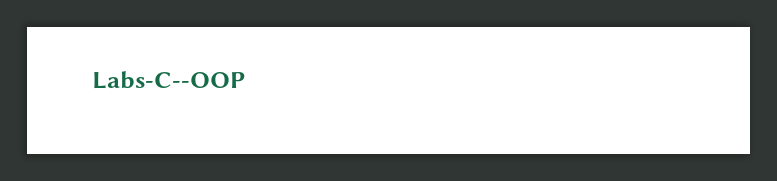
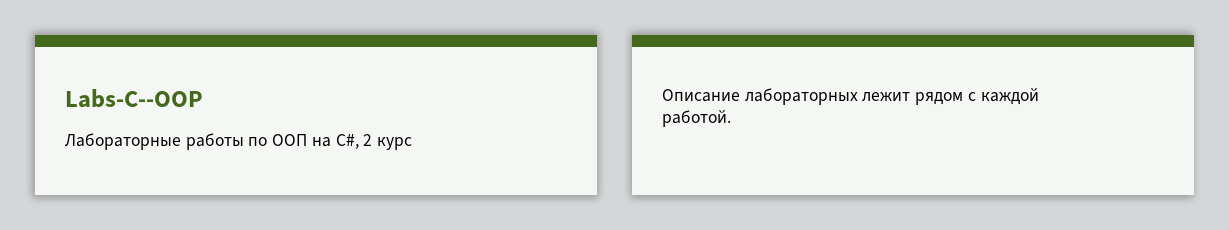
+ Лабораторные работы по ООП на C#, 2 курс
+ Описание лабораторных лежит рядом с каждой работой.

